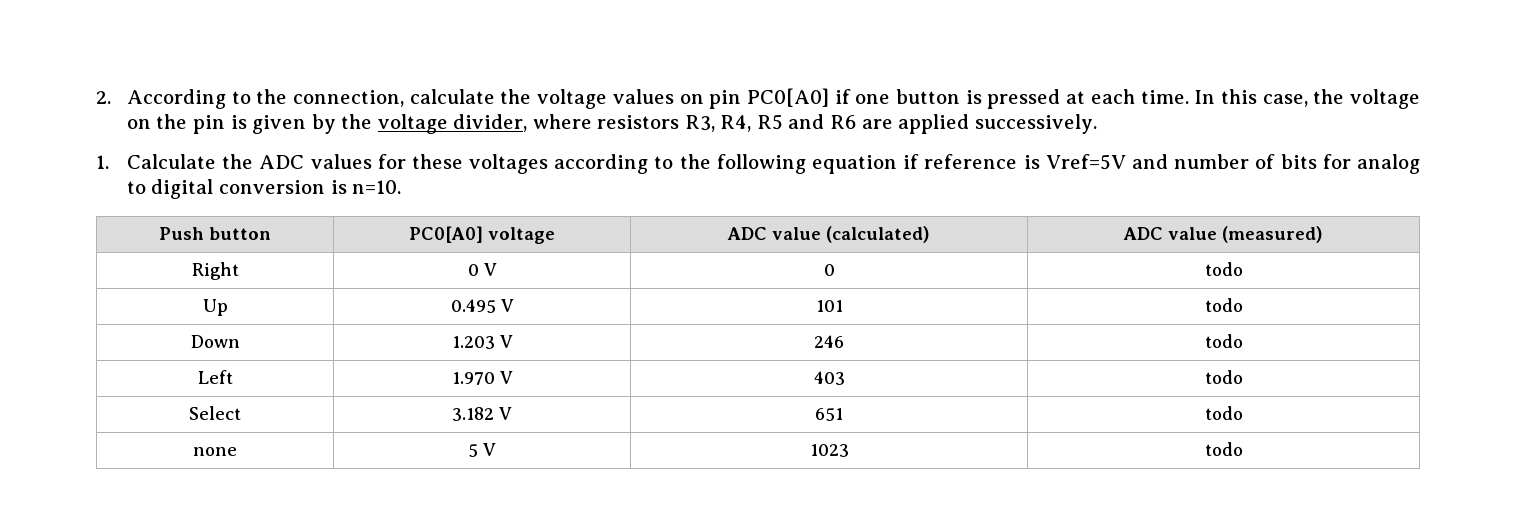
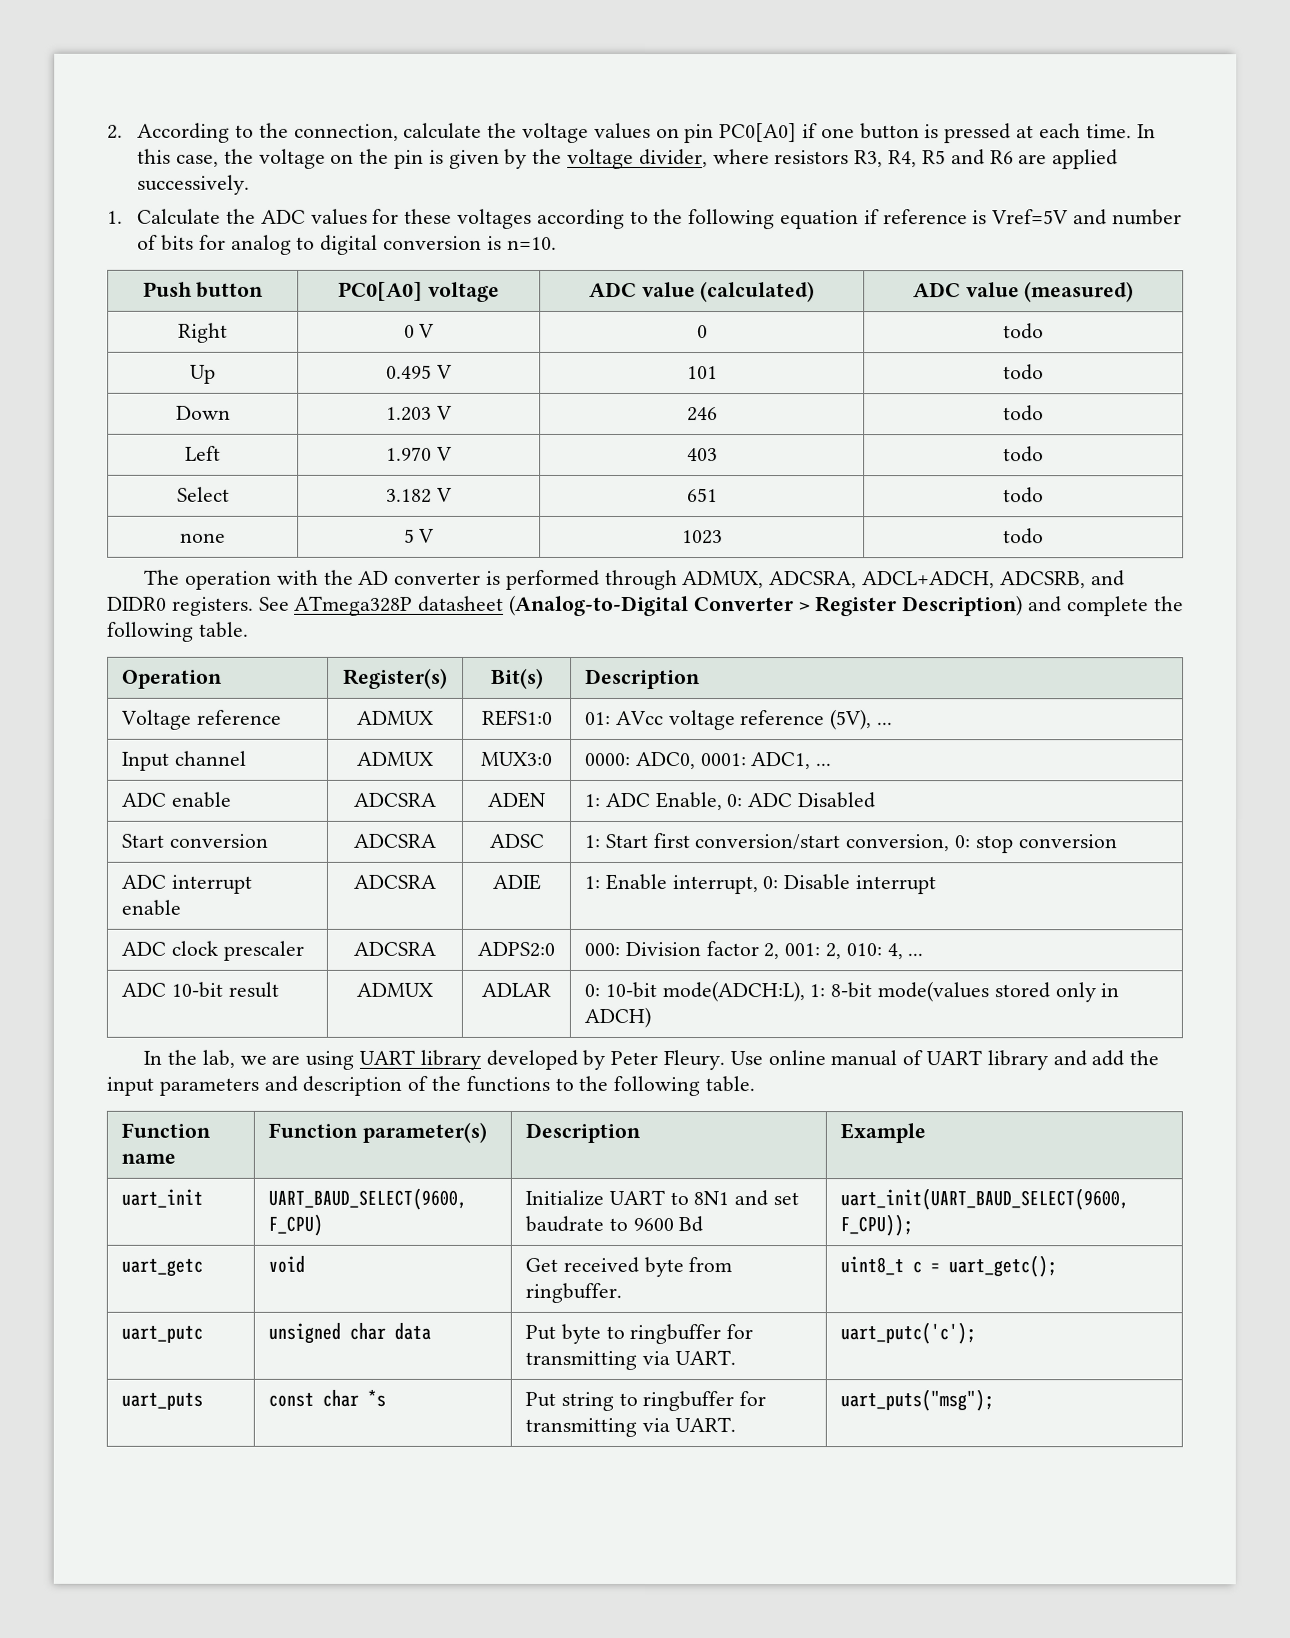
+ The operation with the AD converter is performed through ADMUX, ADCSRA, ADCL+ADCH, ADCSRB, and DIDR0 registers. See ATmega328P datasheet (Analog-to-Digital Converter > Register Description) and complete the following table.
+ Operation | Register(s) | Bit(s) | Description
+ Voltage reference | ADMUX | REFS1:0 | 01: AVcc voltage reference (5V), ...
+ Input channel | ADMUX | MUX3:0 | 0000: ADC0, 0001: ADC1, ...
+ ADC enable | ADCSRA | ADEN | 1: ADC Enable, 0: ADC Disabled
+ Start conversion | ADCSRA | ADSC | 1: Start first conversion/start conversion, 0: stop conversion
+ ADC interrupt enable | ADCSRA | ADIE | 1: Enable interrupt, 0: Disable interrupt
+ ADC clock prescaler | ADCSRA | ADPS2:0 | 000: Division factor 2, 001: 2, 010: 4, ...
+ ADC 10-bit result | ADMUX | ADLAR | 0: 10-bit mode(ADCH:L), 1: 8-bit mode(values stored only in ADCH)
+ In the lab, we are using UART library developed by Peter Fleury. Use online manual of UART library and add the input parameters and description of the functions to the following table.
+ Function name | Function parameter(s) | Description | Example
+ uart_init | UART_BAUD_SELECT(9600, F_CPU) | Initialize UART to 8N1 and set baudrate to 9600 Bd | uart_init(UART_BAUD_SELECT(9600, F_CPU));
+ uart_getc | void | Get received byte from ringbuffer. | uint8_t c = uart_getc();
+ uart_putc | unsigned char data | Put byte to ringbuffer for transmitting via UART. | uart_putc('c');
+ uart_puts | const char *s | Put string to ringbuffer for transmitting via UART. | uart_puts("msg");

